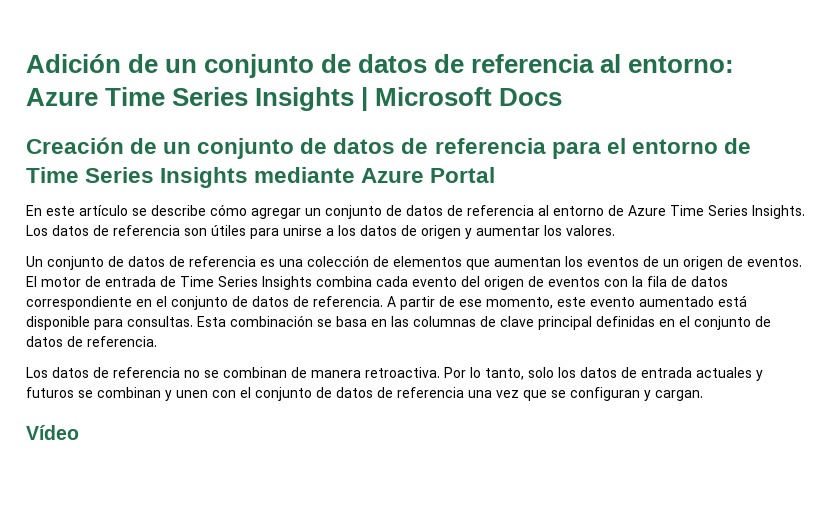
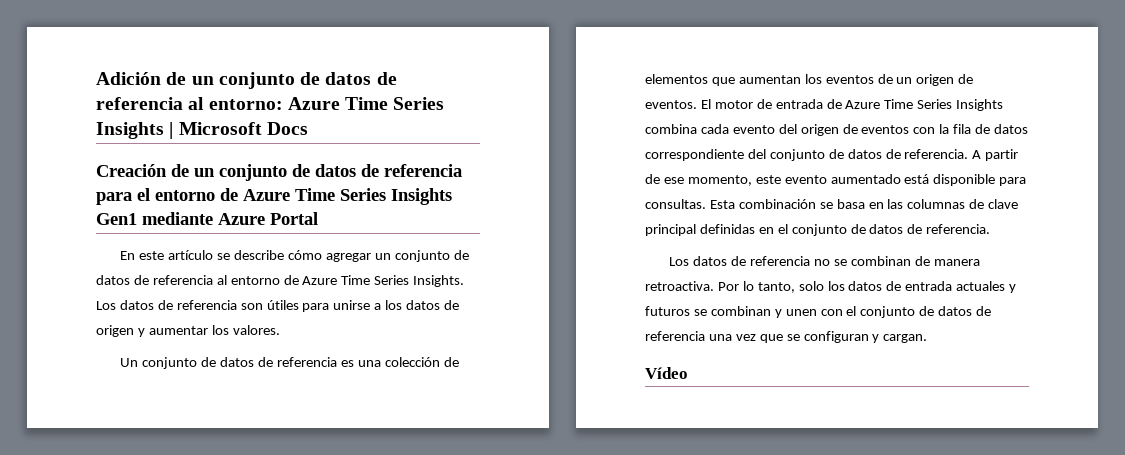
- Creación de un conjunto de datos de referencia para el entorno de Time Series Insights mediante Azure Portal
+ Creación de un conjunto de datos de referencia para el entorno de Azure Time Series Insights Gen1 mediante Azure Portal
- El motor de entrada de Time Series Insights combina cada evento del origen de eventos con la fila de datos correspondiente en el conjunto de datos de referencia.
+ El motor de entrada de Azure Time Series Insights combina cada evento del origen de eventos con la fila de datos correspondiente del conjunto de datos de referencia.

